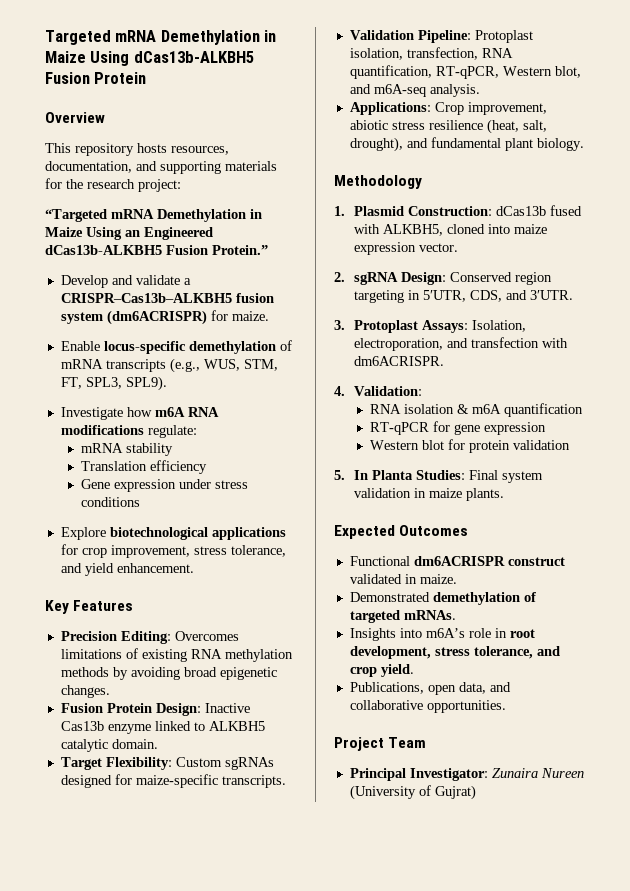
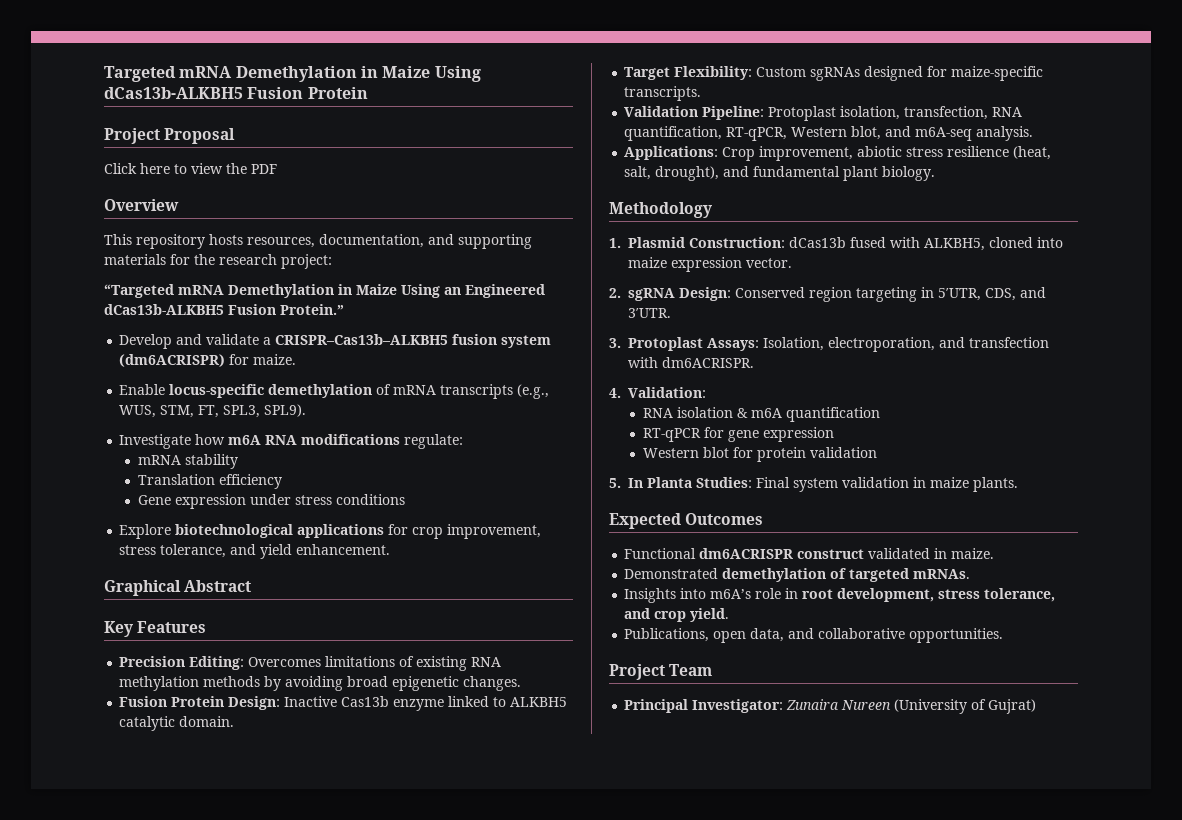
+ Project Proposal
+ Click here to view the PDF
+ Graphical Abstract

